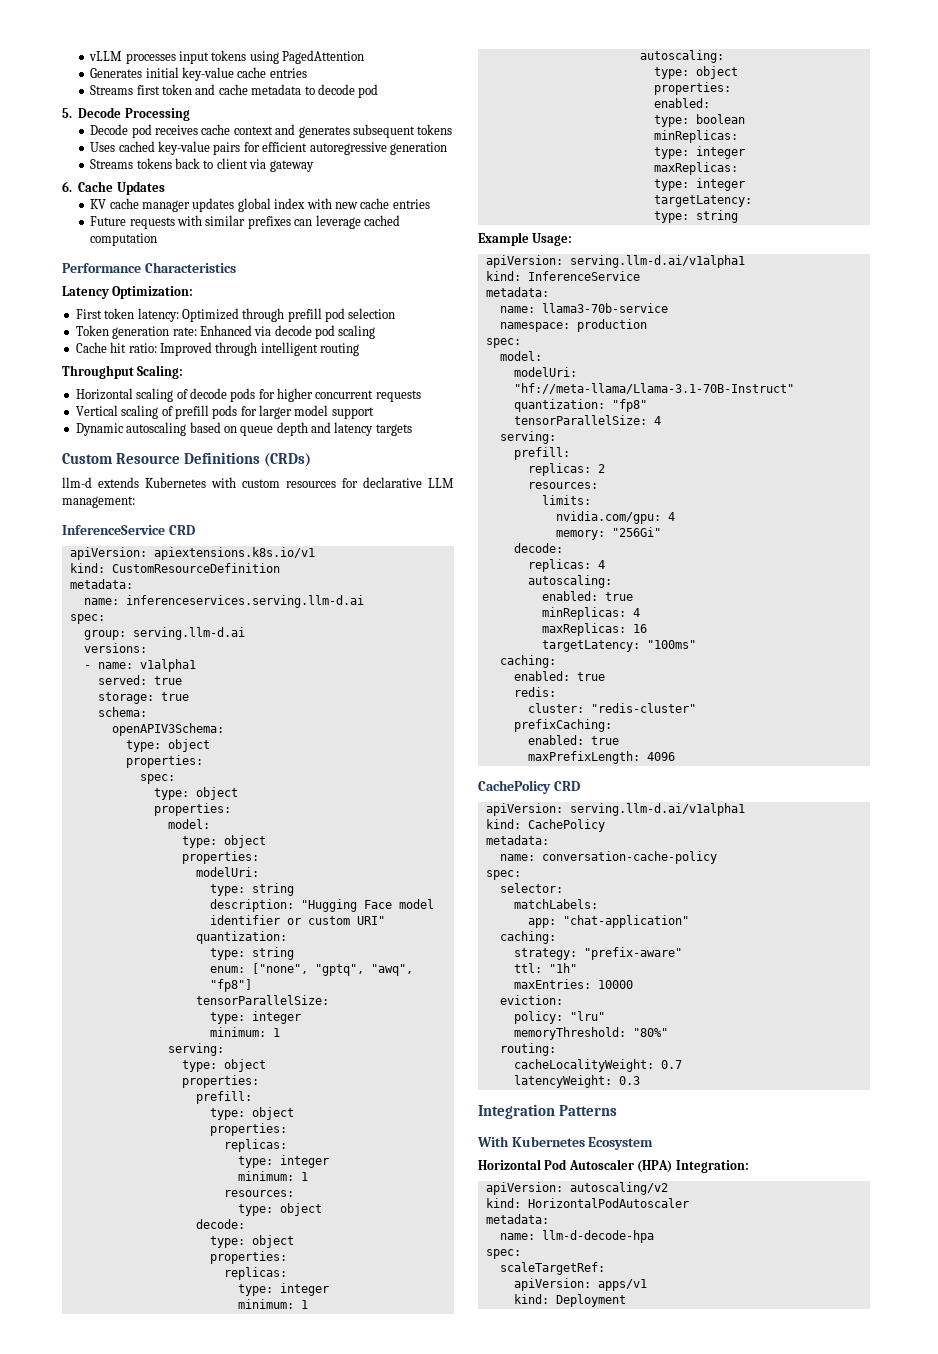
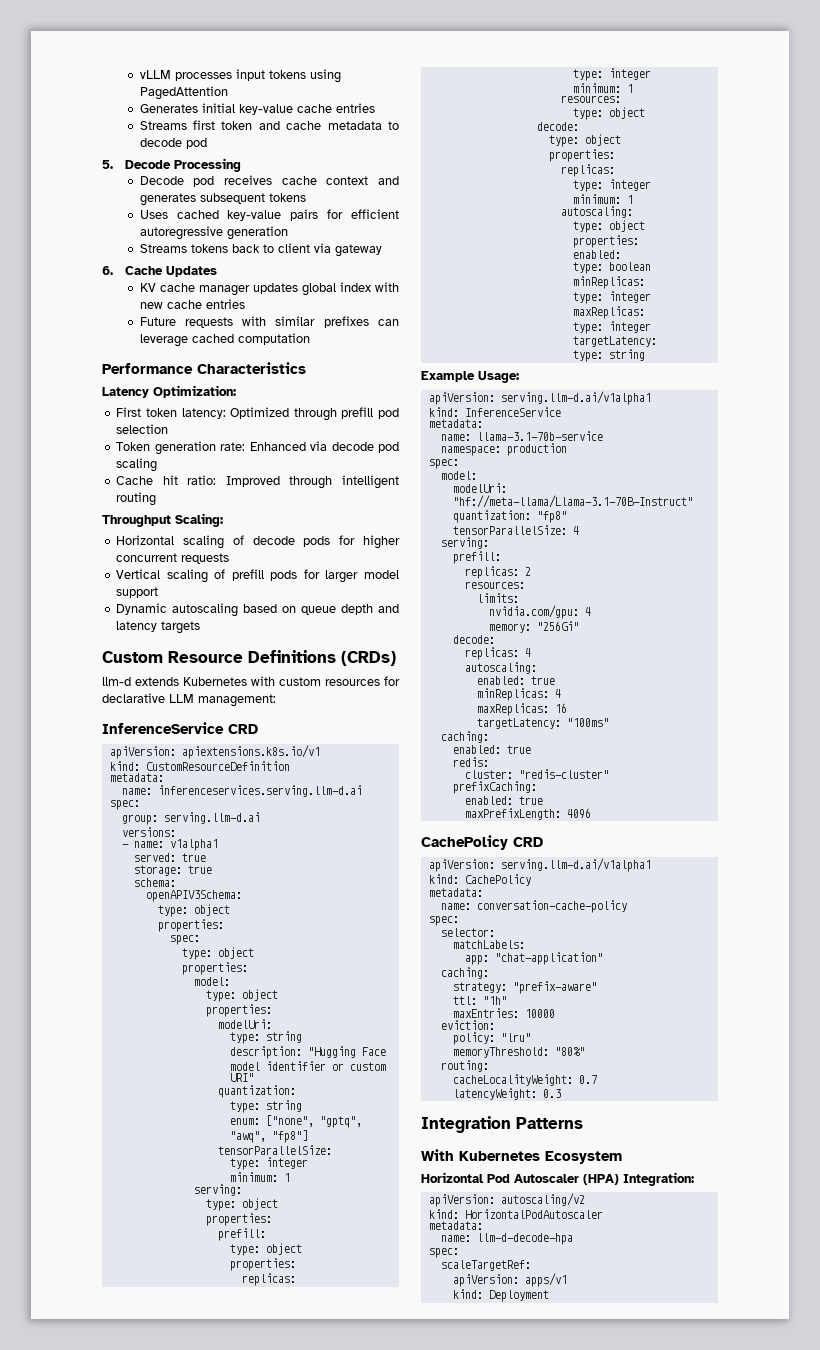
- name: llama3-70b-service
+ name: llama-3.1-70b-service

